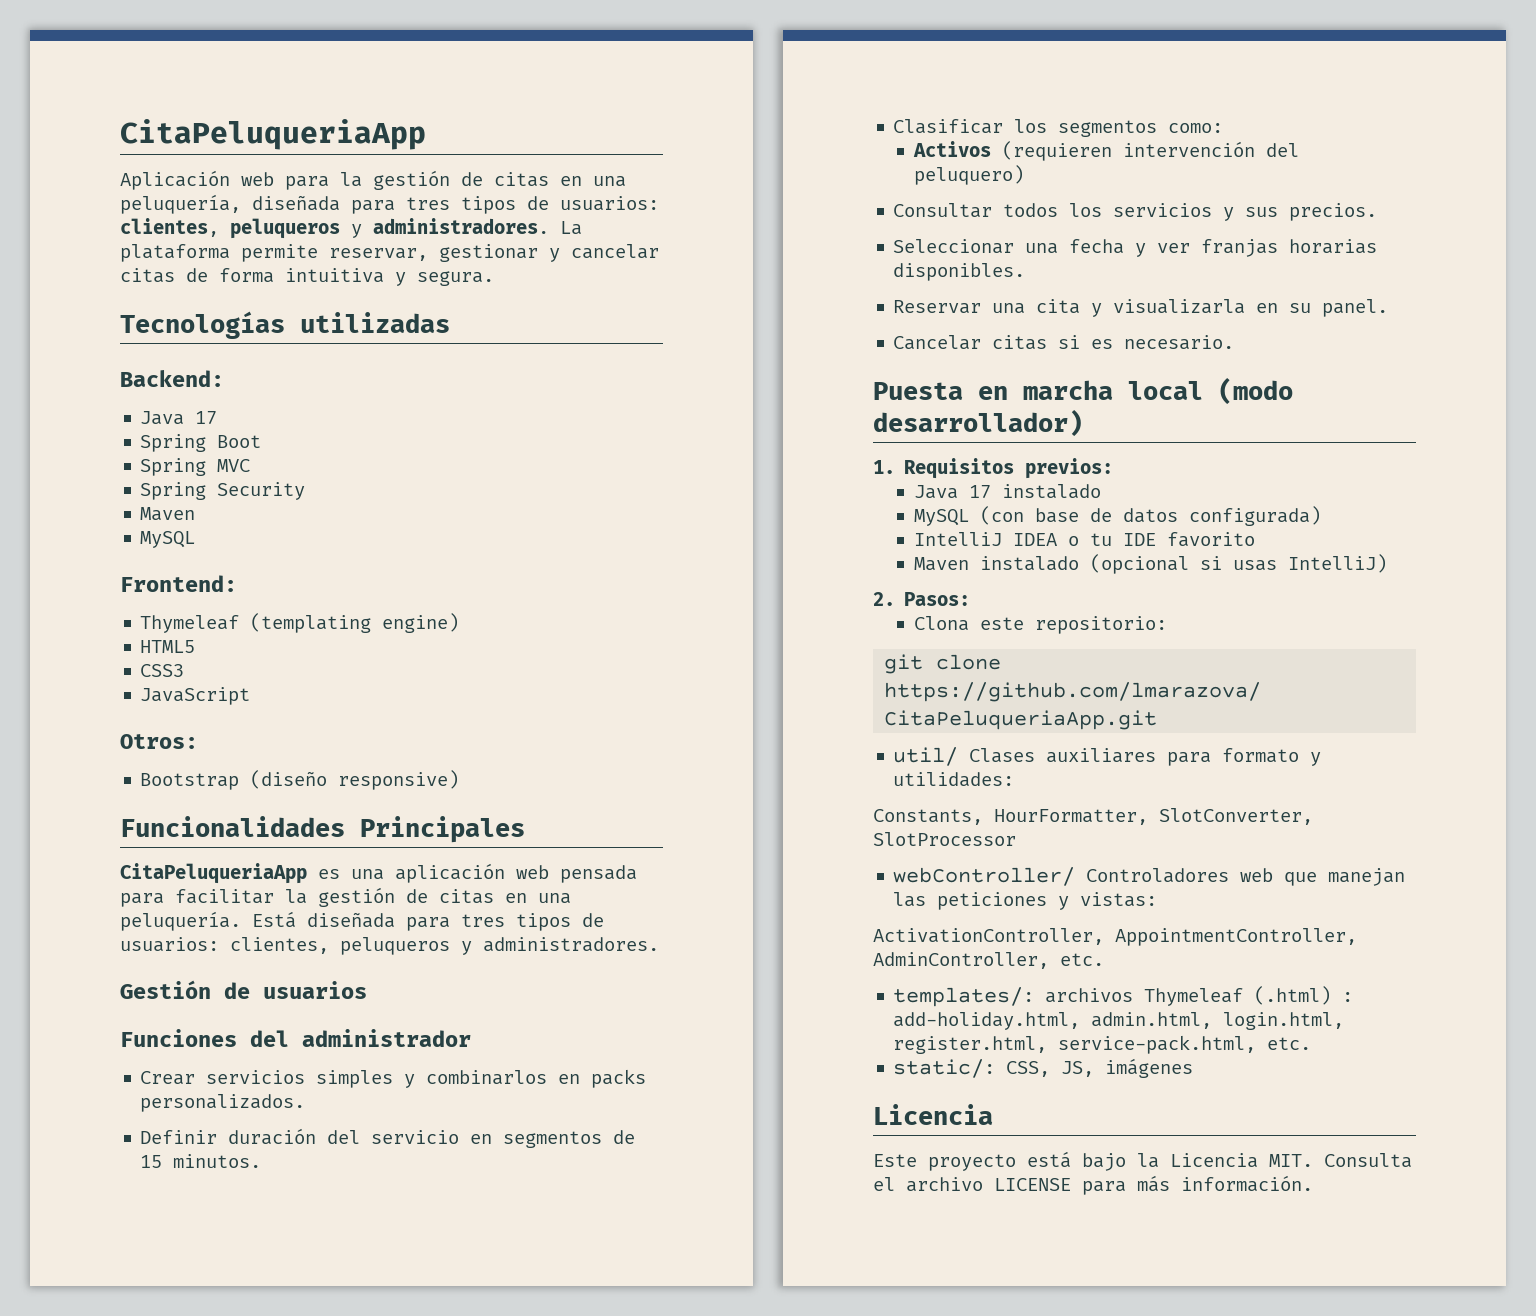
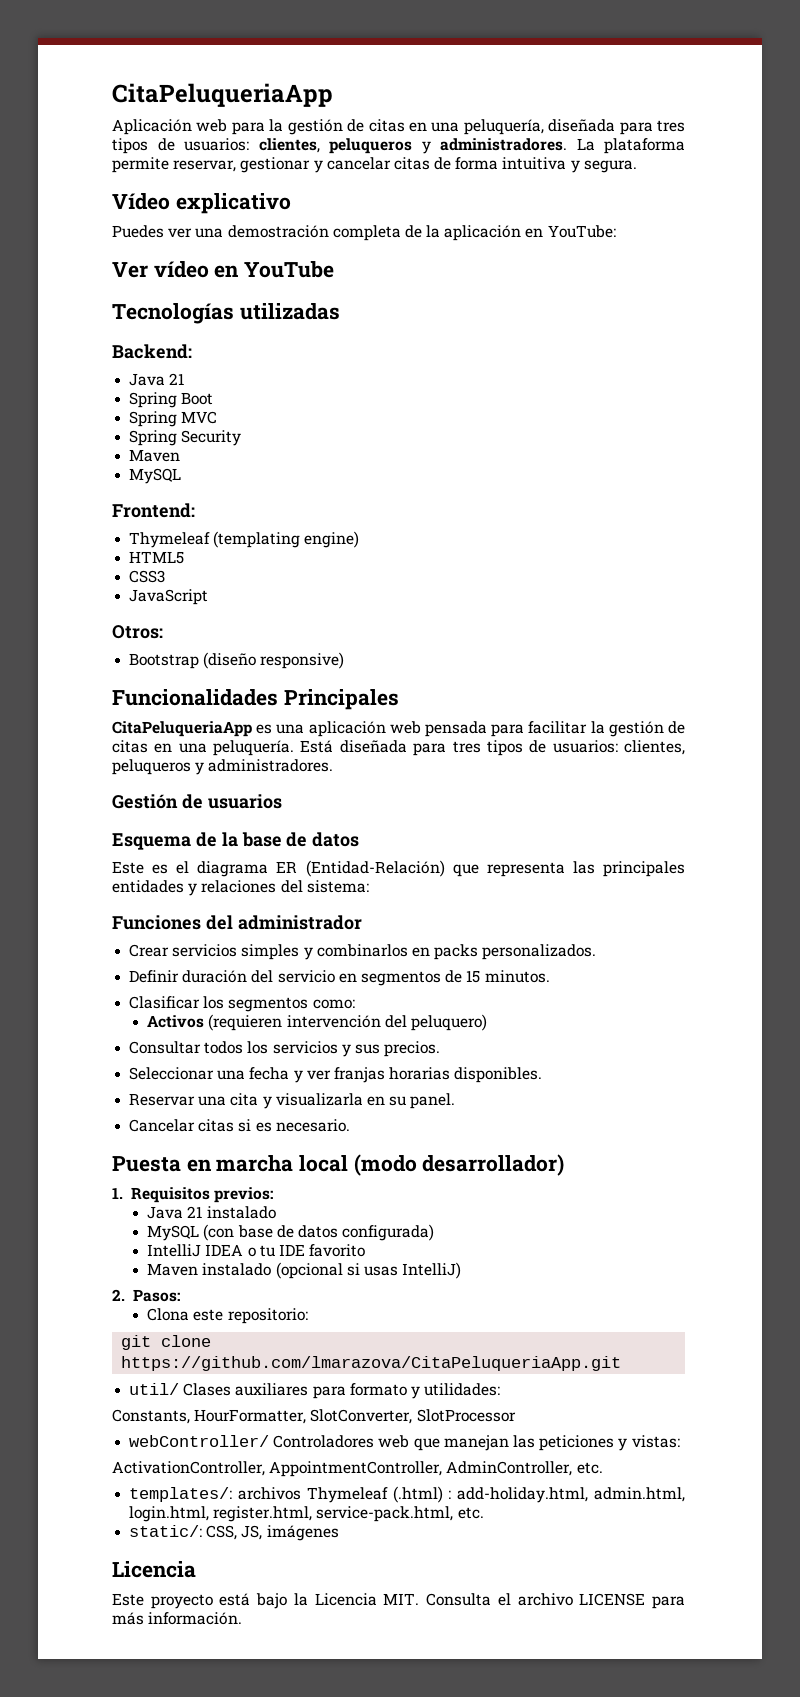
+ Vídeo explicativo
+ Puedes ver una demostración completa de la aplicación en YouTube:
+ Ver vídeo en YouTube
  Backend:
- Java 17
+ Java 21
+ Esquema de la base de datos
+ Este es el diagrama ER (Entidad-Relación) que representa las principales entidades y relaciones del sistema:
- Java 17 instalado
+ Java 21 instalado

